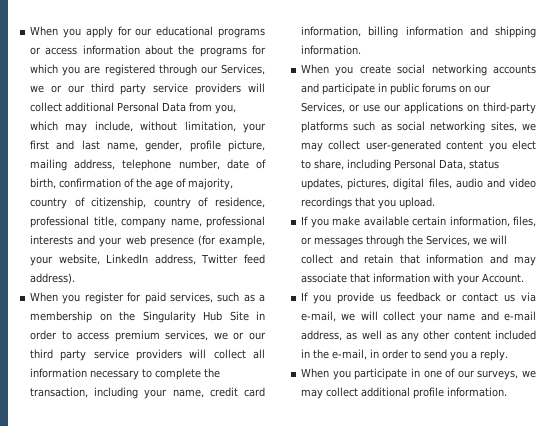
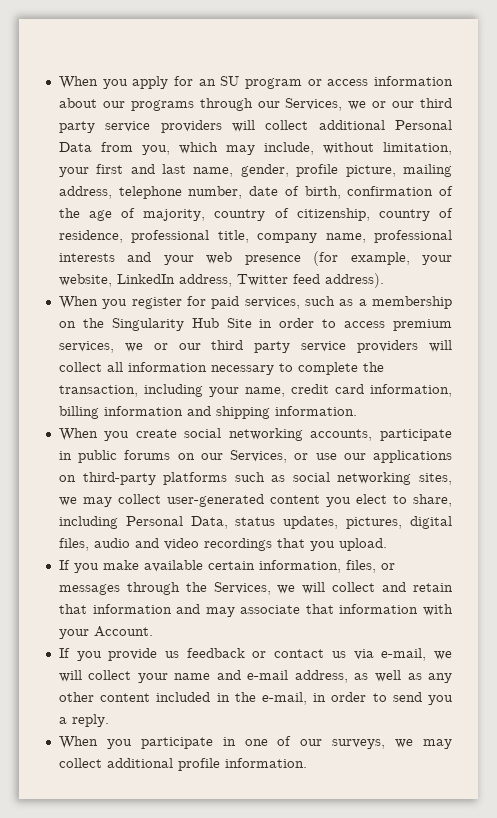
- When you apply for our educational programs or access information about the programs for which you are registered through our Services, we or our third party service providers will collect additional Personal Data from you, which may include, without limitation, your first and last name, gender, profile picture, mailing address, telephone number, date of birth, confirmation of the age of majority, country of citizenship, country of residence, professional title, company name, professional interests and your web presence (for example, your website, LinkedIn address, Twitter feed address).
+ When you apply for an SU program or access information about our programs through our Services, we or our third party service providers will collect additional Personal Data from you, which may include, without limitation, your first and last name, gender, profile picture, mailing address, telephone number, date of birth, confirmation of the age of majority, country of citizenship, country of residence, professional title, company name, professional interests and your web presence (for example, your website, LinkedIn address, Twitter feed address).
- When you create social networking accounts and participate in public forums on our Services, or use our applications on third-party platforms such as social networking sites, we may collect user-generated content you elect to share, including Personal Data, status updates, pictures, digital files, audio and video recordings that you upload.
+ When you create social networking accounts, participate in public forums on our Services, or use our applications on third-party platforms such as social networking sites, we may collect user-generated content you elect to share, including Personal Data, status updates, pictures, digital files, audio and video recordings that you upload.

